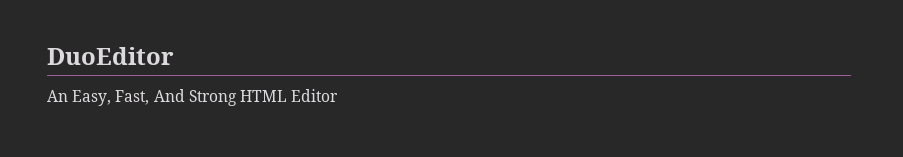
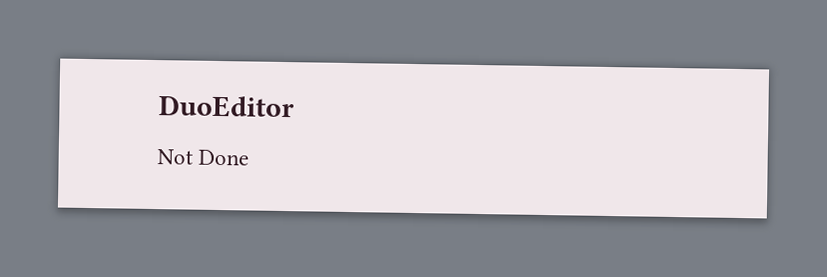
- An Easy, Fast, And Strong HTML Editor
+ Not Done

